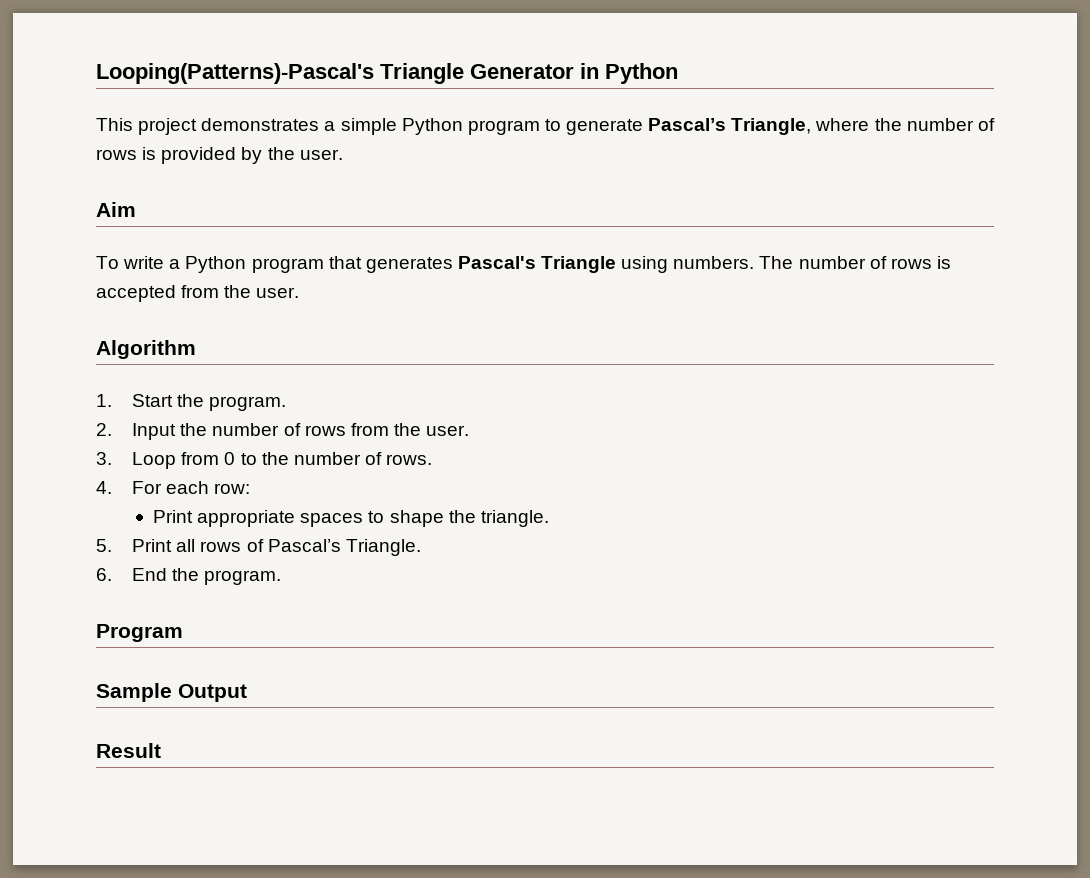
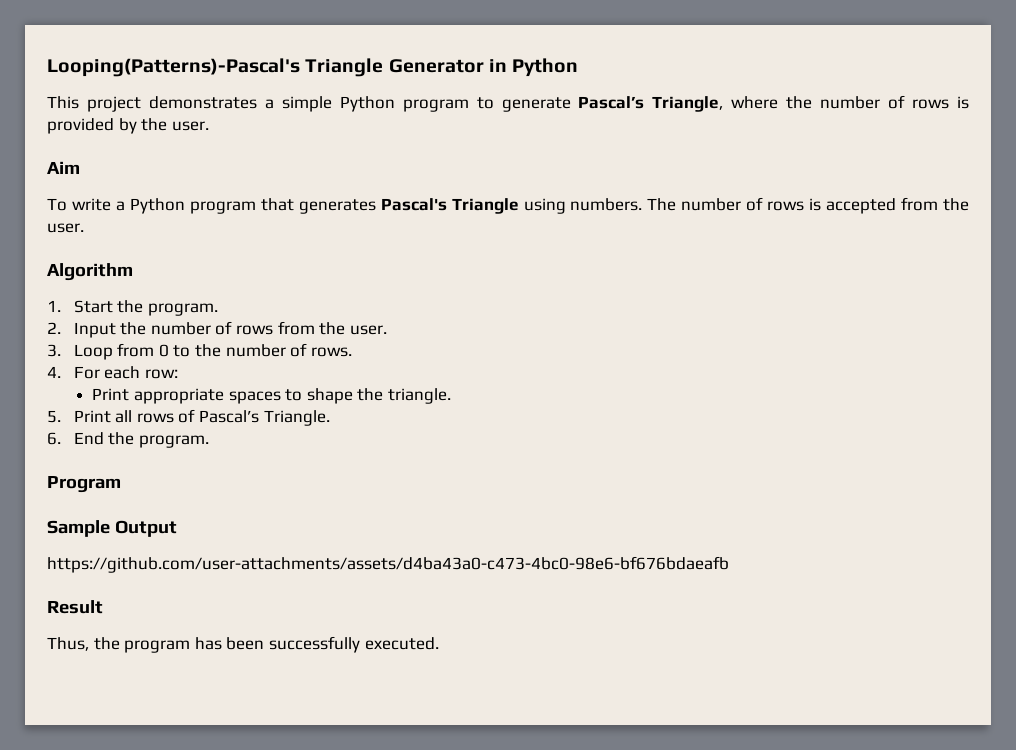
+ https://github.com/user-attachments/assets/d4ba43a0-c473-4bc0-98e6-bf676bdaeafb
+ Thus, the program has been successfully executed.

